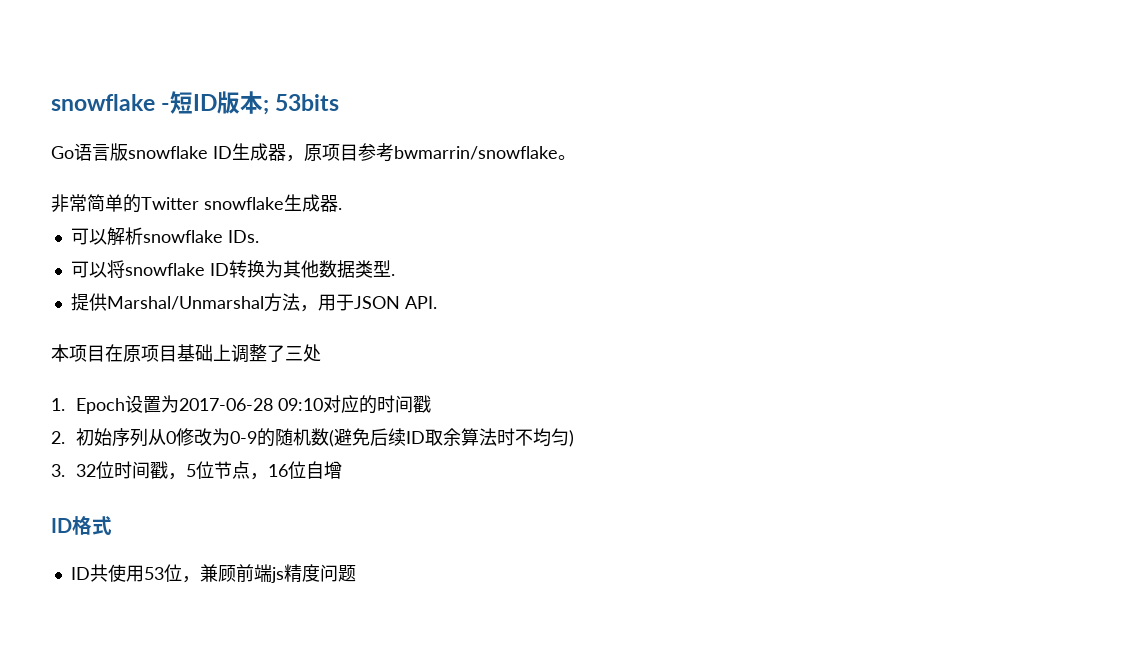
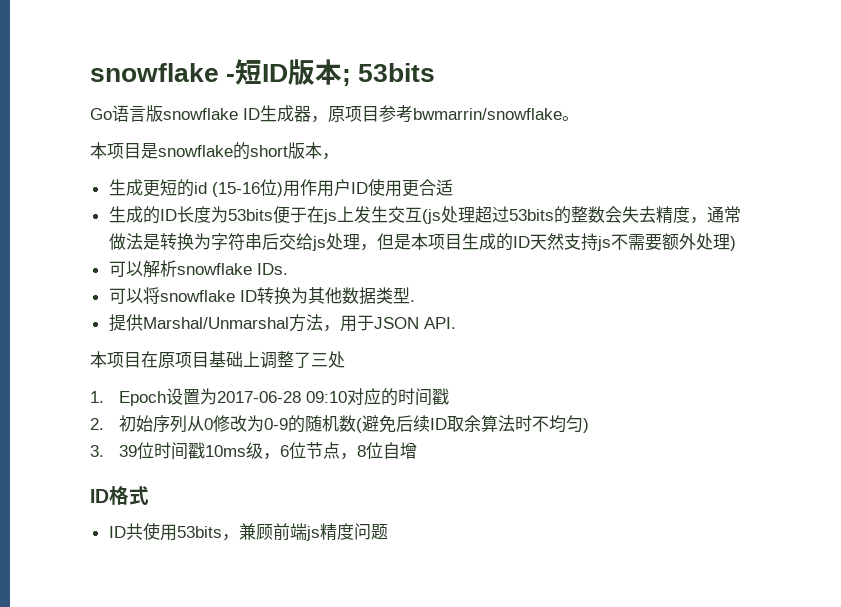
- 非常简单的Twitter snowflake生成器.
+ 本项目是snowflake的short版本，
+ 生成更短的id (15-16位)用作用户ID使用更合适
+ 生成的ID长度为53bits便于在js上发生交互(js处理超过53bits的整数会失去精度，通常做法是转换为字符串后交给js处理，但是本项目生成的ID天然支持js不需要额外处理)
- 3. 32位时间戳，5位节点，16位自增
+ 3. 39位时间戳10ms级，6位节点，8位自增
- ID共使用53位，兼顾前端js精度问题
+ ID共使用53bits，兼顾前端js精度问题

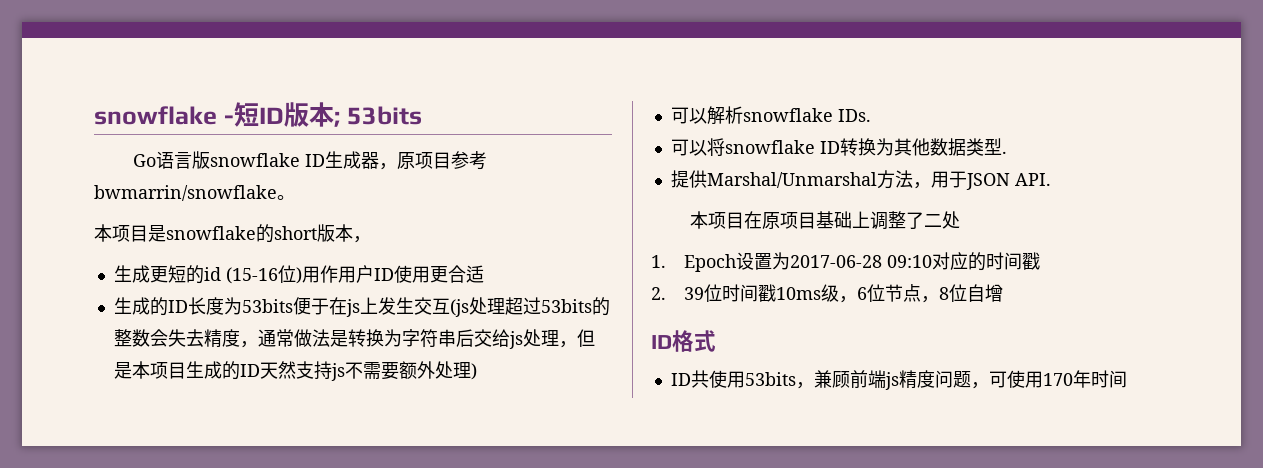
- 本项目在原项目基础上调整了三处
+ 本项目在原项目基础上调整了二处
- 2.初始序列从0修改为0-9的随机数(避免后续ID取余算法时不均匀)
- 3. 39位时间戳10ms级，6位节点，8位自增
+ 2. 39位时间戳10ms级，6位节点，8位自增
- ID共使用53bits，兼顾前端js精度问题
+ ID共使用53bits，兼顾前端js精度问题，可使用170年时间

